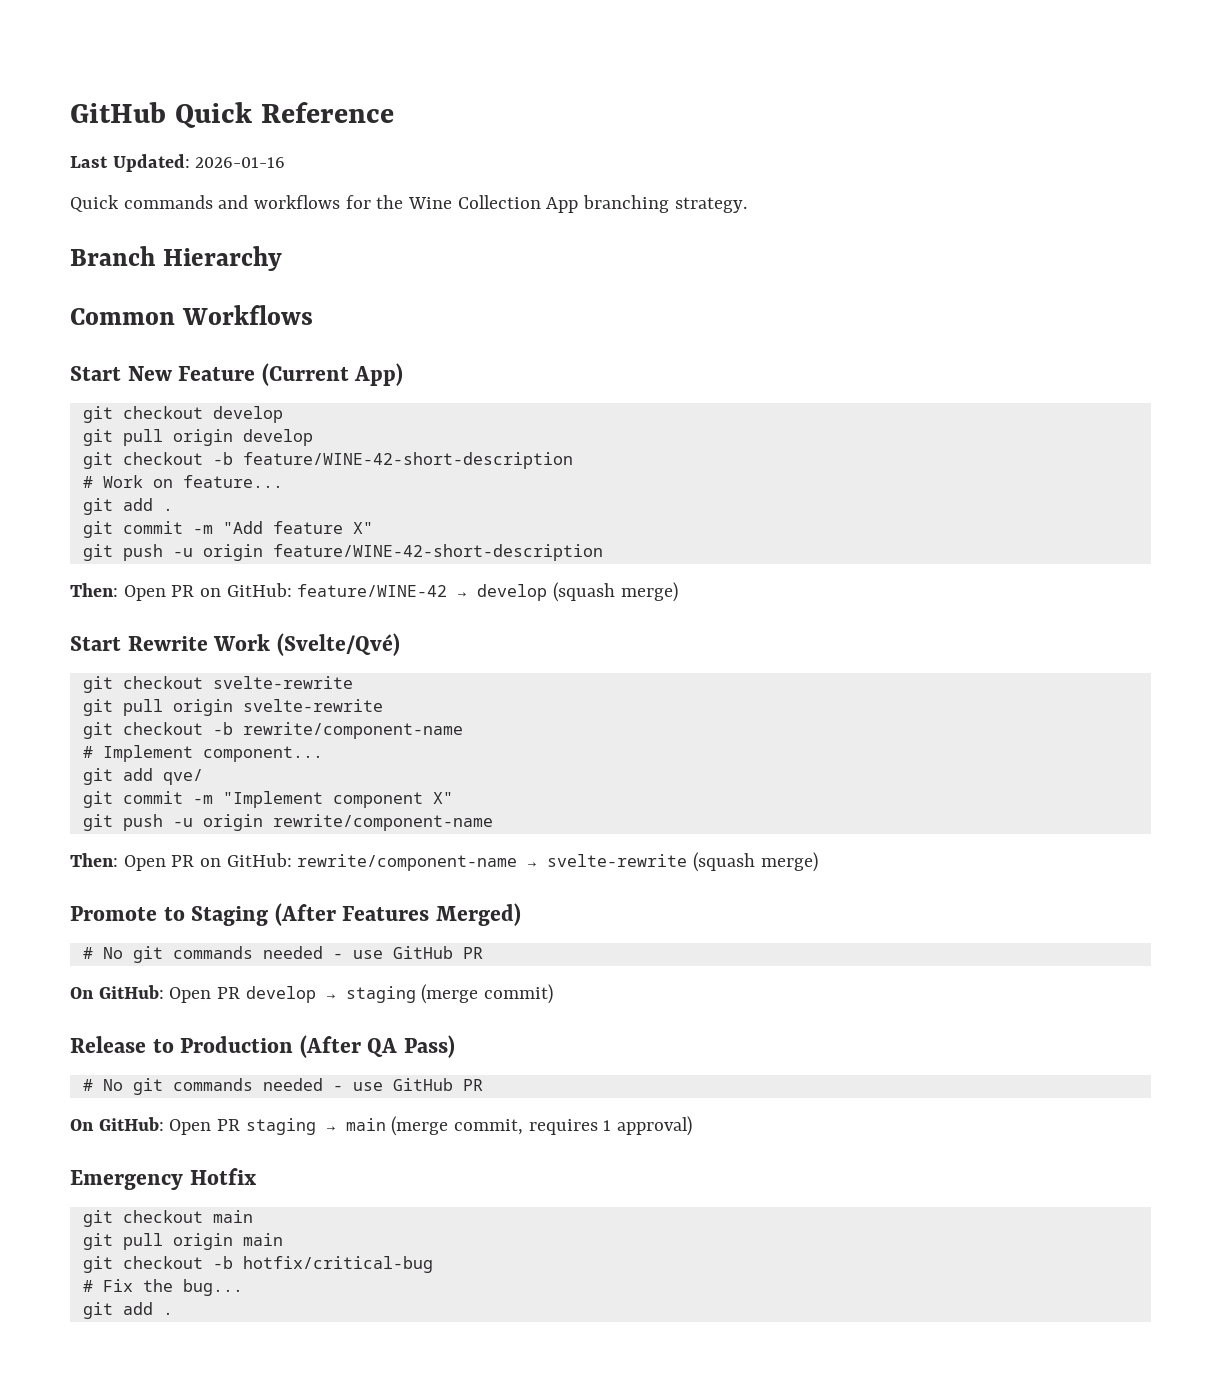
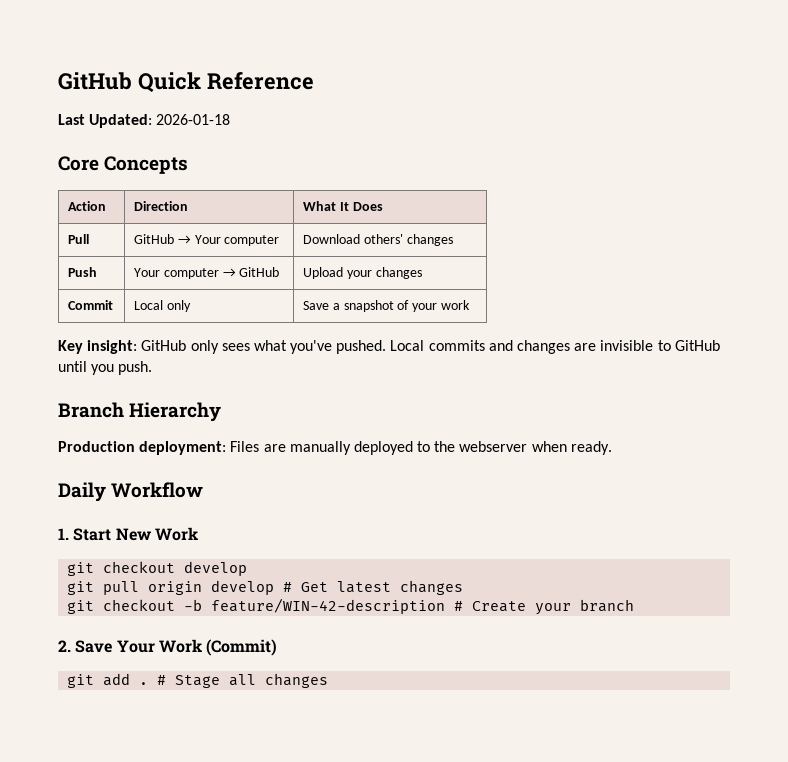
- Last Updated: 2026-01-16
- Quick commands and workflows for the Wine Collection App branching strategy.
+ Last Updated: 2026-01-18
+ Core Concepts
+ Action | Direction | What It Does
+ Pull | GitHub → Your computer | Download others' changes
+ Push | Your computer → GitHub | Upload your changes
+ Commit | Local only | Save a snapshot of your work
+ Key insight: GitHub only sees what you've pushed. Local commits and changes are invisible to GitHub until you push.
  Branch Hierarchy
- Common Workflows
- Start New Feature (Current App)
+ Production deployment: Files are manually deployed to the webserver when ready.
+ Daily Workflow
+ 1. Start New Work
- git pull origin develop
- git checkout -b feature/WINE-42-short-description
- # Work on feature...
- git add .
- git commit -m "Add feature X"
- git push -u origin feature/WINE-42-short-description
- Then: Open PR on GitHub: feature/WINE-42 → develop (squash merge)
- Start Rewrite Work (Svelte/Qvé)
- git checkout svelte-rewrite
- git pull origin svelte-rewrite
- git checkout -b rewrite/component-name
- # Implement component...
- git add qve/
- git commit -m "Implement component X"
- git push -u origin rewrite/component-name
- Then: Open PR on GitHub: rewrite/component-name → svelte-rewrite (squash merge)
- Promote to Staging (After Features Merged)
- # No git commands needed - use GitHub PR
- On GitHub: Open PR develop → staging (merge commit)
- Release to Production (After QA Pass)
- # No git commands needed - use GitHub PR
- On GitHub: Open PR staging → main (merge commit, requires 1 approval)
- Emergency Hotfix
- git checkout main
- git pull origin main
- git checkout -b hotfix/critical-bug
- # Fix the bug...
- git add .
+ git pull origin develop # Get latest changes
+ git checkout -b feature/WIN-42-description # Create your branch
+ 2. Save Your Work (Commit)
+ git add . # Stage all changes

